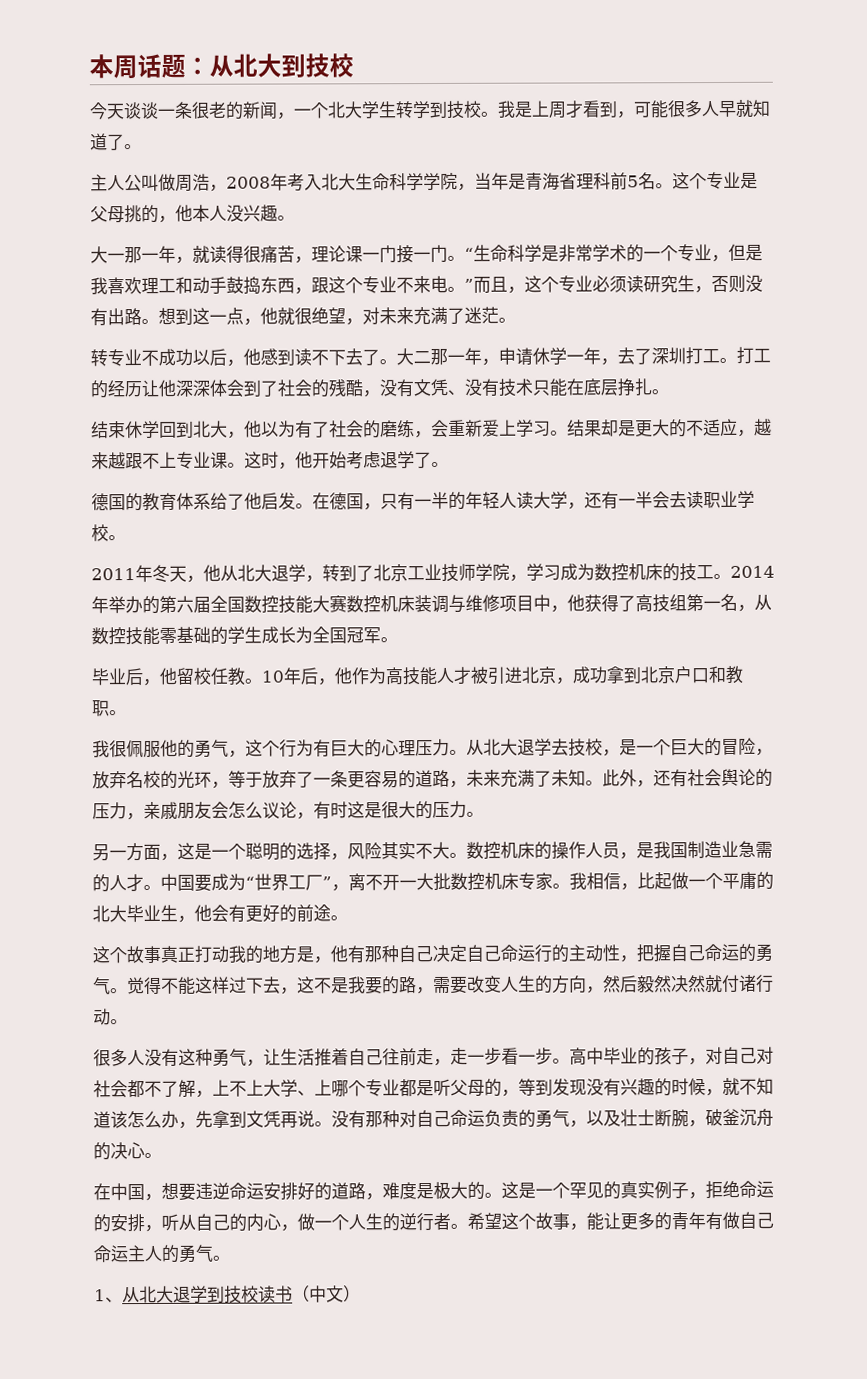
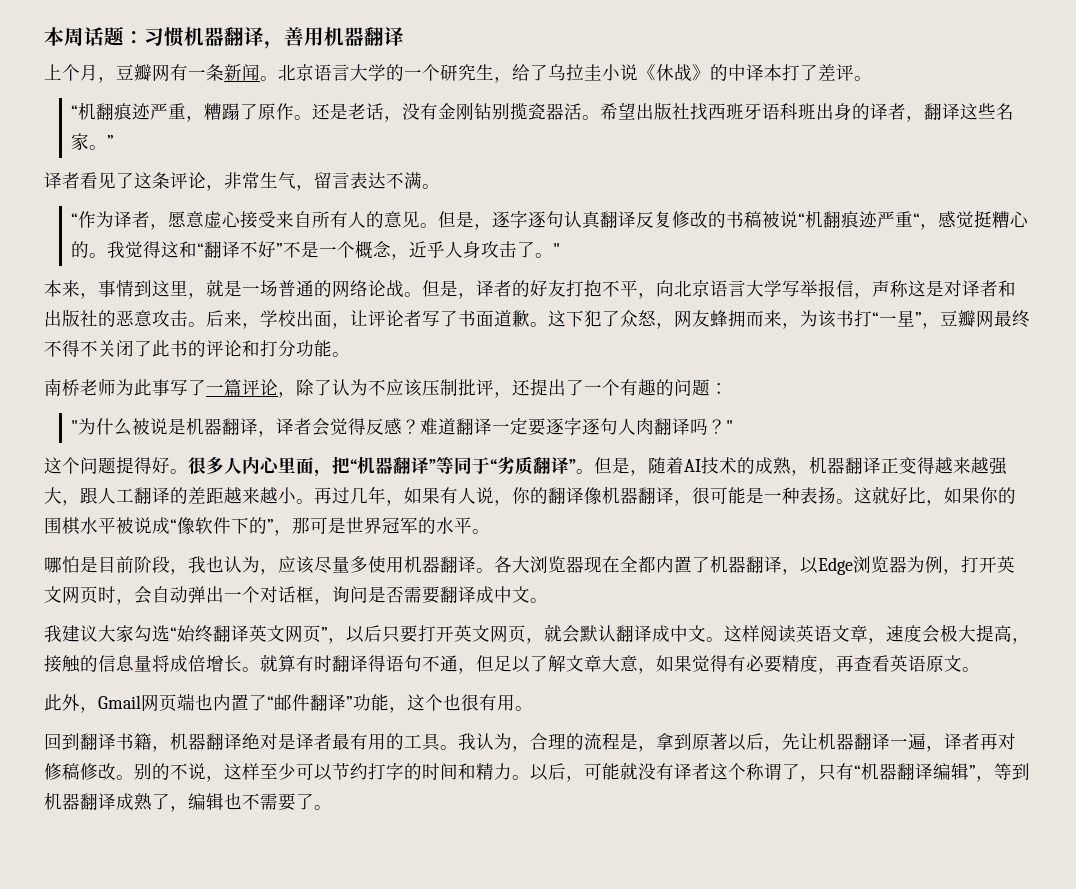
- 本周话题：从北大到技校
- 今天谈谈一条很老的新闻，一个北大学生转学到技校。我是上周才看到，可能很多人早就知道了。
- 主人公叫做周浩，2008年考入北大生命科学学院，当年是青海省理科前5名。这个专业是父母挑的，他本人没兴趣。
- 大一那一年，就读得很痛苦，理论课一门接一门。“生命科学是非常学术的一个专业，但是我喜欢理工和动手鼓捣东西，跟这个专业不来电。”而且，这个专业必须读研究生，否则没有出路。想到这一点，他就很绝望，对未来充满了迷茫。
- 转专业不成功以后，他感到读不下去了。大二那一年，申请休学一年，去了深圳打工。打工的经历让他深深体会到了社会的残酷，没有文凭、没有技术只能在底层挣扎。
- 结束休学回到北大，他以为有了社会的磨练，会重新爱上学习。结果却是更大的不适应，越来越跟不上专业课。这时，他开始考虑退学了。
- 德国的教育体系给了他启发。在德国，只有一半的年轻人读大学，还有一半会去读职业学校。
- 2011年冬天，他从北大退学，转到了北京工业技师学院，学习成为数控机床的技工。2014年举办的第六届全国数控技能大赛数控机床装调与维修项目中，他获得了高技组第一名，从数控技能零基础的学生成长为全国冠军。
- 毕业后，他留校任教。10年后，他作为高技能人才被引进北京，成功拿到北京户口和教职。
- 我很佩服他的勇气，这个行为有巨大的心理压力。从北大退学去技校，是一个巨大的冒险，放弃名校的光环，等于放弃了一条更容易的道路，未来充满了未知。此外，还有社会舆论的压力，亲戚朋友会怎么议论，有时这是很大的压力。
- 另一方面，这是一个聪明的选择，风险其实不大。数控机床的操作人员，是我国制造业急需的人才。中国要成为“世界工厂”，离不开一大批数控机床专家。我相信，比起做一个平庸的北大毕业生，他会有更好的前途。
- 这个故事真正打动我的地方是，他有那种自己决定自己命运行的主动性，把握自己命运的勇气。觉得不能这样过下去，这不是我要的路，需要改变人生的方向，然后毅然决然就付诸行动。
- 很多人没有这种勇气，让生活推着自己往前走，走一步看一步。高中毕业的孩子，对自己对社会都不了解，上不上大学、上哪个专业都是听父母的，等到发现没有兴趣的时候，就不知道该怎么办，先拿到文凭再说。没有那种对自己命运负责的勇气，以及壮士断腕，破釜沉舟的决心。
- 在中国，想要违逆命运安排好的道路，难度是极大的。这是一个罕见的真实例子，拒绝命运的安排，听从自己的内心，做一个人生的逆行者。希望这个故事，能让更多的青年有做自己命运主人的勇气。
- 1、从北大退学到技校读书（中文）
+ 本周话题：习惯机器翻译，善用机器翻译
+ 上个月，豆瓣网有一条新闻。北京语言大学的一个研究生，给了乌拉圭小说《休战》的中译本打了差评。
+ “机翻痕迹严重，糟蹋了原作。还是老话，没有金刚钻别揽瓷器活。希望出版社找西班牙语科班出身的译者，翻译这些名家。”
+ 译者看见了这条评论，非常生气，留言表达不满。
+ “作为译者，愿意虚心接受来自所有人的意见。但是，逐字逐句认真翻译反复修改的书稿被说“机翻痕迹严重“，感觉挺糟心的。我觉得这和“翻译不好”不是一个概念，近乎人身攻击了。"
+ 本来，事情到这里，就是一场普通的网络论战。但是，译者的好友打抱不平，向北京语言大学写举报信，声称这是对译者和出版社的恶意攻击。后来，学校出面，让评论者写了书面道歉。这下犯了众怒，网友蜂拥而来，为该书打“一星”，豆瓣网最终不得不关闭了此书的评论和打分功能。
+ 南桥老师为此事写了一篇评论，除了认为不应该压制批评，还提出了一个有趣的问题：
+ "为什么被说是机器翻译，译者会觉得反感？难道翻译一定要逐字逐句人肉翻译吗？"
+ 这个问题提得好。很多人内心里面，把“机器翻译”等同于“劣质翻译”。但是，随着AI技术的成熟，机器翻译正变得越来越强大，跟人工翻译的差距越来越小。再过几年，如果有人说，你的翻译像机器翻译，很可能是一种表扬。这就好比，如果你的围棋水平被说成“像软件下的”，那可是世界冠军的水平。
+ 哪怕是目前阶段，我也认为，应该尽量多使用机器翻译。各大浏览器现在全都内置了机器翻译，以Edge浏览器为例，打开英文网页时，会自动弹出一个对话框，询问是否需要翻译成中文。
+ 我建议大家勾选“始终翻译英文网页”，以后只要打开英文网页，就会默认翻译成中文。这样阅读英语文章，速度会极大提高，接触的信息量将成倍增长。就算有时翻译得语句不通，但足以了解文章大意，如果觉得有必要精度，再查看英语原文。
+ 此外，Gmail网页端也内置了“邮件翻译”功能，这个也很有用。
+ 回到翻译书籍，机器翻译绝对是译者最有用的工具。我认为，合理的流程是，拿到原著以后，先让机器翻译一遍，译者再对修稿修改。别的不说，这样至少可以节约打字的时间和精力。以后，可能就没有译者这个称谓了，只有“机器翻译编辑”，等到机器翻译成熟了，编辑也不需要了。

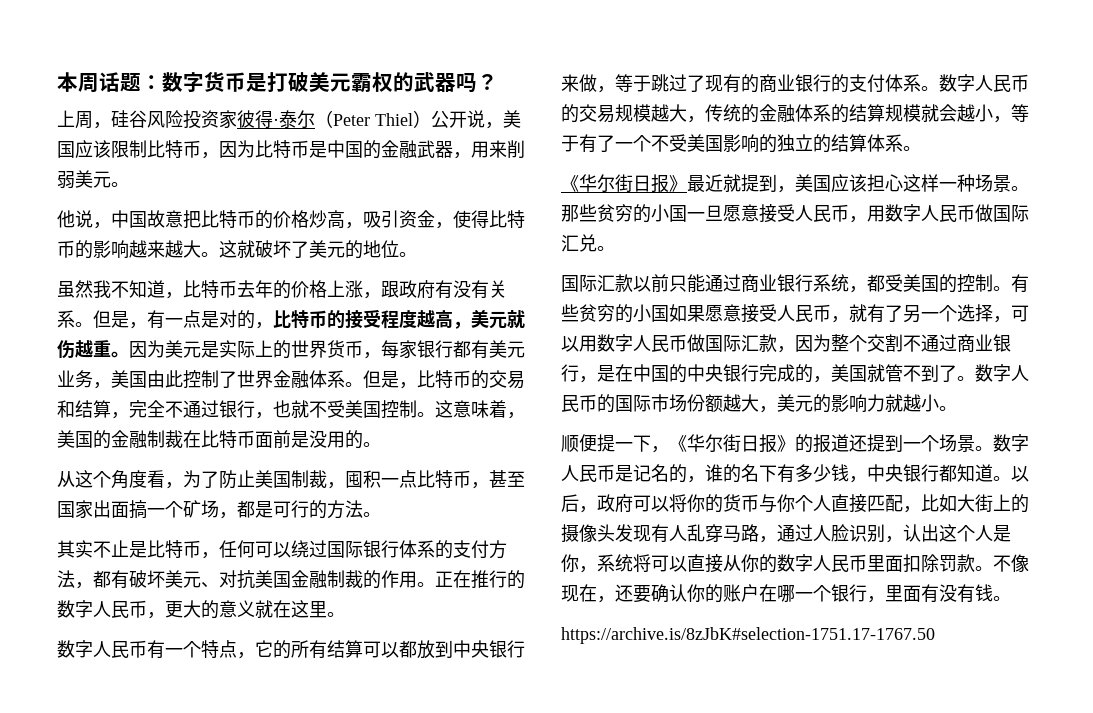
- 本周话题：习惯机器翻译，善用机器翻译
- 上个月，豆瓣网有一条新闻。北京语言大学的一个研究生，给了乌拉圭小说《休战》的中译本打了差评。
- “机翻痕迹严重，糟蹋了原作。还是老话，没有金刚钻别揽瓷器活。希望出版社找西班牙语科班出身的译者，翻译这些名家。”
- 译者看见了这条评论，非常生气，留言表达不满。
- “作为译者，愿意虚心接受来自所有人的意见。但是，逐字逐句认真翻译反复修改的书稿被说“机翻痕迹严重“，感觉挺糟心的。我觉得这和“翻译不好”不是一个概念，近乎人身攻击了。"
- 本来，事情到这里，就是一场普通的网络论战。但是，译者的好友打抱不平，向北京语言大学写举报信，声称这是对译者和出版社的恶意攻击。后来，学校出面，让评论者写了书面道歉。这下犯了众怒，网友蜂拥而来，为该书打“一星”，豆瓣网最终不得不关闭了此书的评论和打分功能。
- 南桥老师为此事写了一篇评论，除了认为不应该压制批评，还提出了一个有趣的问题：
- "为什么被说是机器翻译，译者会觉得反感？难道翻译一定要逐字逐句人肉翻译吗？"
- 这个问题提得好。很多人内心里面，把“机器翻译”等同于“劣质翻译”。但是，随着AI技术的成熟，机器翻译正变得越来越强大，跟人工翻译的差距越来越小。再过几年，如果有人说，你的翻译像机器翻译，很可能是一种表扬。这就好比，如果你的围棋水平被说成“像软件下的”，那可是世界冠军的水平。
- 哪怕是目前阶段，我也认为，应该尽量多使用机器翻译。各大浏览器现在全都内置了机器翻译，以Edge浏览器为例，打开英文网页时，会自动弹出一个对话框，询问是否需要翻译成中文。
- 我建议大家勾选“始终翻译英文网页”，以后只要打开英文网页，就会默认翻译成中文。这样阅读英语文章，速度会极大提高，接触的信息量将成倍增长。就算有时翻译得语句不通，但足以了解文章大意，如果觉得有必要精度，再查看英语原文。
- 此外，Gmail网页端也内置了“邮件翻译”功能，这个也很有用。
- 回到翻译书籍，机器翻译绝对是译者最有用的工具。我认为，合理的流程是，拿到原著以后，先让机器翻译一遍，译者再对修稿修改。别的不说，这样至少可以节约打字的时间和精力。以后，可能就没有译者这个称谓了，只有“机器翻译编辑”，等到机器翻译成熟了，编辑也不需要了。
+ 本周话题：数字货币是打破美元霸权的武器吗？
+ 上周，硅谷风险投资家彼得·泰尔（Peter Thiel）公开说，美国应该限制比特币，因为比特币是中国的金融武器，用来削弱美元。
+ 他说，中国故意把比特币的价格炒高，吸引资金，使得比特币的影响越来越大。这就破坏了美元的地位。
+ 虽然我不知道，比特币去年的价格上涨，跟政府有没有关系。但是，有一点是对的，比特币的接受程度越高，美元就伤越重。因为美元是实际上的世界货币，每家银行都有美元业务，美国由此控制了世界金融体系。但是，比特币的交易和结算，完全不通过银行，也就不受美国控制。这意味着，美国的金融制裁在比特币面前是没用的。
+ 从这个角度看，为了防止美国制裁，囤积一点比特币，甚至国家出面搞一个矿场，都是可行的方法。
+ 其实不止是比特币，任何可以绕过国际银行体系的支付方法，都有破坏美元、对抗美国金融制裁的作用。正在推行的数字人民币，更大的意义就在这里。
+ 数字人民币有一个特点，它的所有结算可以都放到中央银行来做，等于跳过了现有的商业银行的支付体系。数字人民币的交易规模越大，传统的金融体系的结算规模就会越小，等于有了一个不受美国影响的独立的结算体系。
+ 《华尔街日报》最近就提到，美国应该担心这样一种场景。那些贫穷的小国一旦愿意接受人民币，用数字人民币做国际汇兑。
+ 国际汇款以前只能通过商业银行系统，都受美国的控制。有些贫穷的小国如果愿意接受人民币，就有了另一个选择，可以用数字人民币做国际汇款，因为整个交割不通过商业银行，是在中国的中央银行完成的，美国就管不到了。数字人民币的国际市场份额越大，美元的影响力就越小。
+ 顺便提一下，《华尔街日报》的报道还提到一个场景。数字人民币是记名的，谁的名下有多少钱，中央银行都知道。以后，政府可以将你的货币与你个人直接匹配，比如大街上的摄像头发现有人乱穿马路，通过人脸识别，认出这个人是你，系统将可以直接从你的数字人民币里面扣除罚款。不像现在，还要确认你的账户在哪一个银行，里面有没有钱。
+ https://archive.is/8zJbK#selection-1751.17-1767.50

